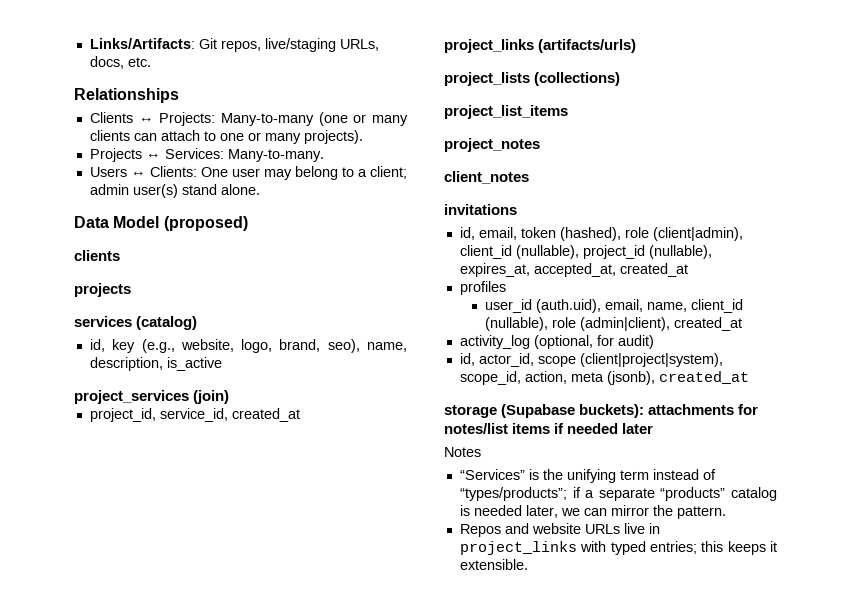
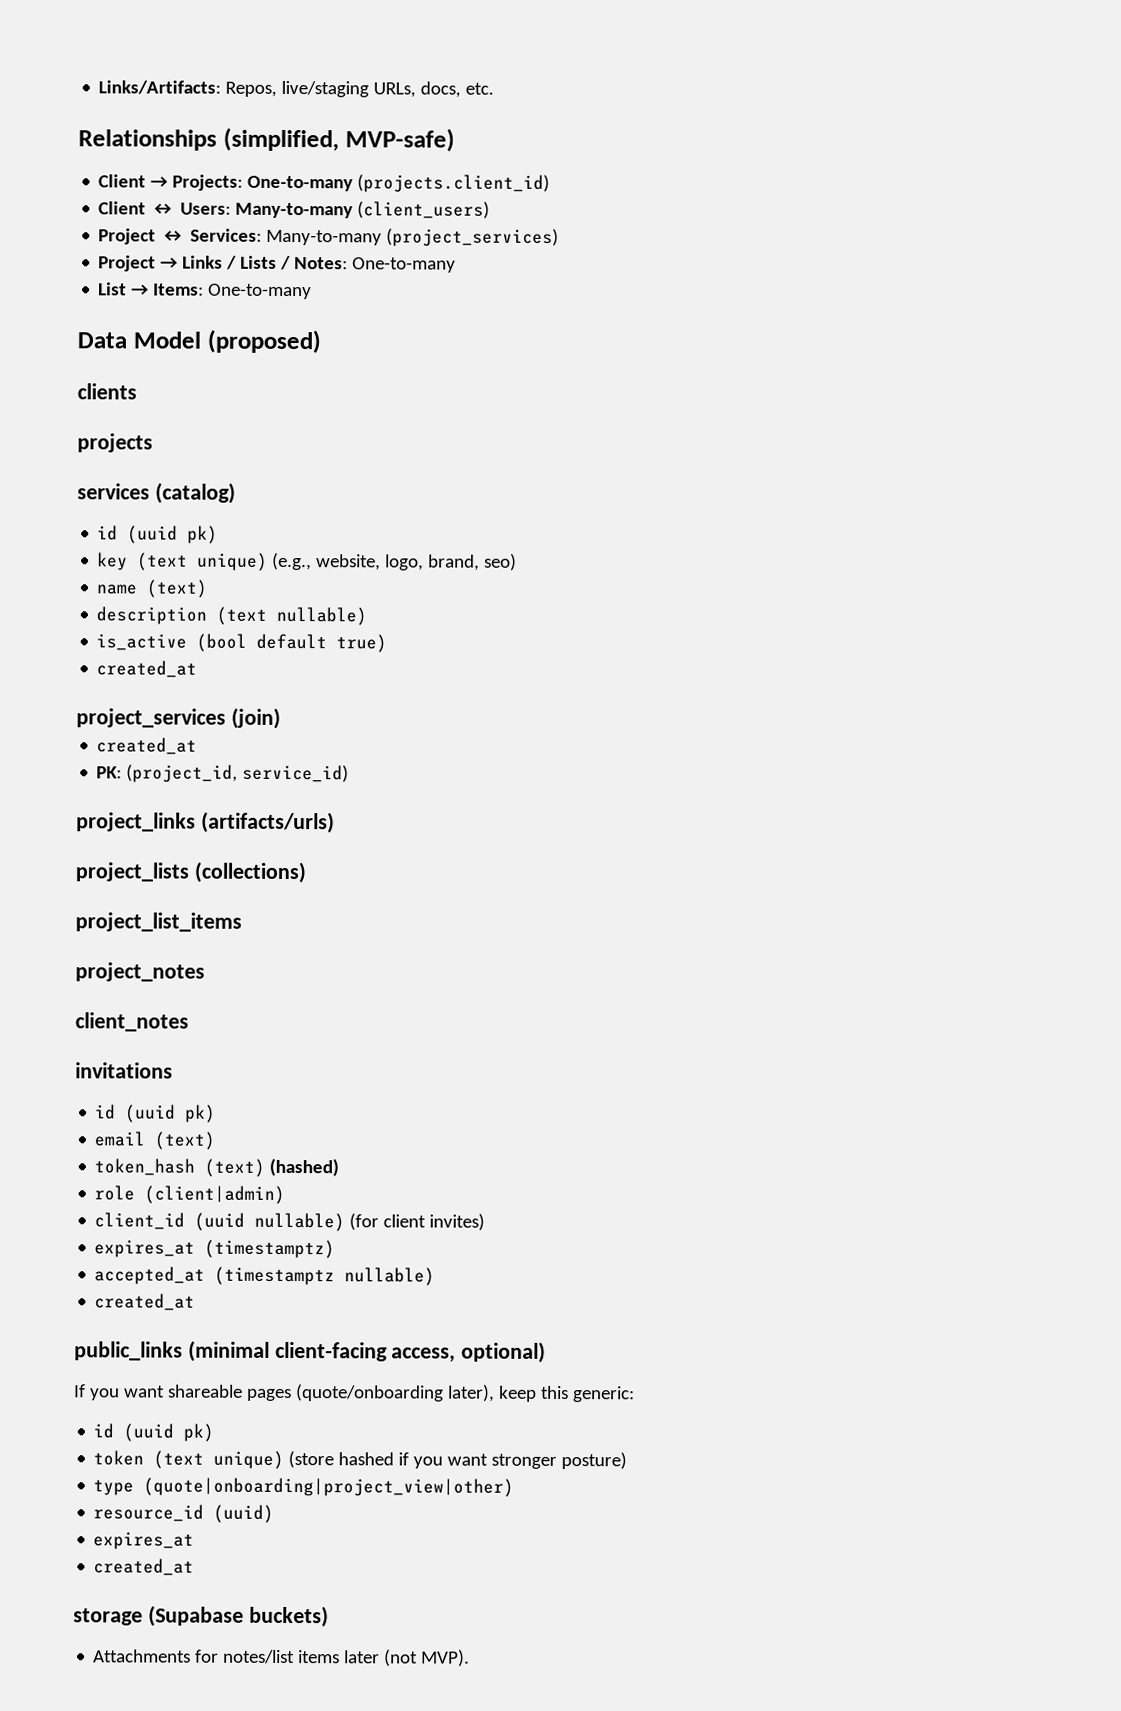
- Links/Artifacts: Git repos, live/staging URLs, docs, etc.
+ Links/Artifacts: Repos, live/staging URLs, docs, etc.
- Relationships
- Clients ↔ Projects: Many-to-many (one or many clients can attach to one or many projects).
- Projects ↔ Services: Many-to-many.
- Users ↔ Clients: One user may belong to a client; admin user(s) stand alone.
+ Relationships (simplified, MVP-safe)
+ Client → Projects: One-to-many (projects.client_id)
+ Client ↔ Users: Many-to-many (client_users)
+ Project ↔ Services: Many-to-many (project_services)
+ Project → Links / Lists / Notes: One-to-many
+ List → Items: One-to-many
  services (catalog)
- id, key (e.g., website, logo, brand, seo), name, description, is_active
+ id (uuid pk)
+ key (text unique) (e.g., website, logo, brand, seo)
+ name (text)
+ description (text nullable)
+ is_active (bool default true)
+ created_at
  project_services (join)
- project_id, service_id, created_at
+ created_at
+ PK: (project_id, service_id)
  invitations
- id, email, token (hashed), role (client|admin), client_id (nullable), project_id (nullable), expires_at, accepted_at, created_at
- profiles
- user_id (auth.uid), email, name, client_id (nullable), role (admin|client), created_at
- activity_log (optional, for audit)
- id, actor_id, scope (client|project|system), scope_id, action, meta (jsonb), created_at
+ id (uuid pk)
+ email (text)
+ token_hash (text) (hashed)
+ role (client|admin)
+ client_id (uuid nullable) (for client invites)
+ expires_at (timestamptz)
+ accepted_at (timestamptz nullable)
+ created_at
+ public_links (minimal client-facing access, optional)
+ If you want shareable pages (quote/onboarding later), keep this generic:
+ id (uuid pk)
+ token (text unique) (store hashed if you want stronger posture)
+ type (quote|onboarding|project_view|other)
+ resource_id (uuid)
+ expires_at
+ created_at
- storage (Supabase buckets): attachments for notes/list items if needed later
- Notes
- “Services” is the unifying term instead of “types/products”; if a separate “products” catalog is needed later, we can mirror the pattern.
- Repos and website URLs live in project_links with typed entries; this keeps it extensible.
+ storage (Supabase buckets)
+ Attachments for notes/list items later (not MVP).

